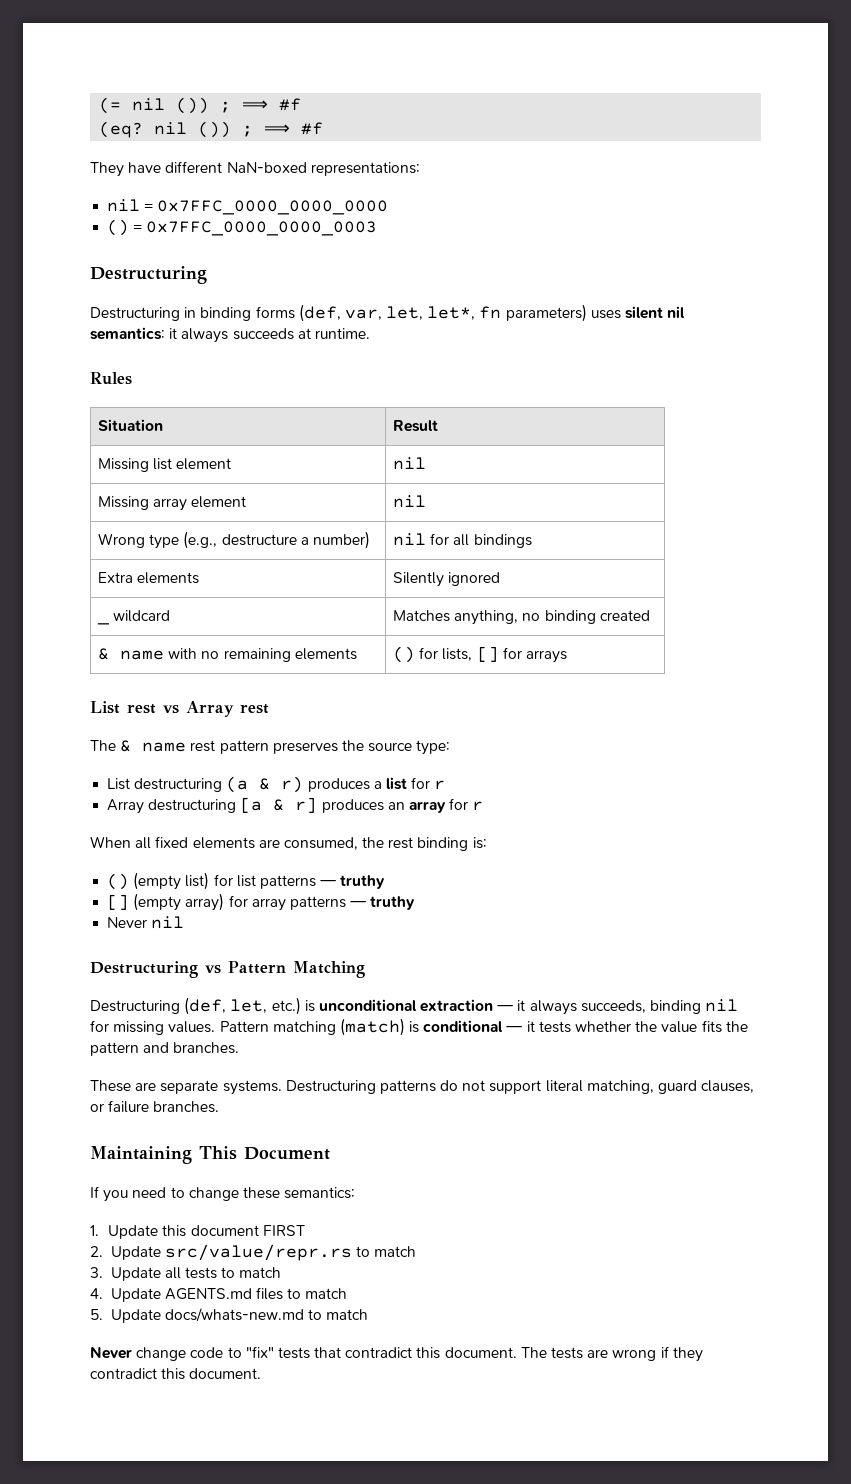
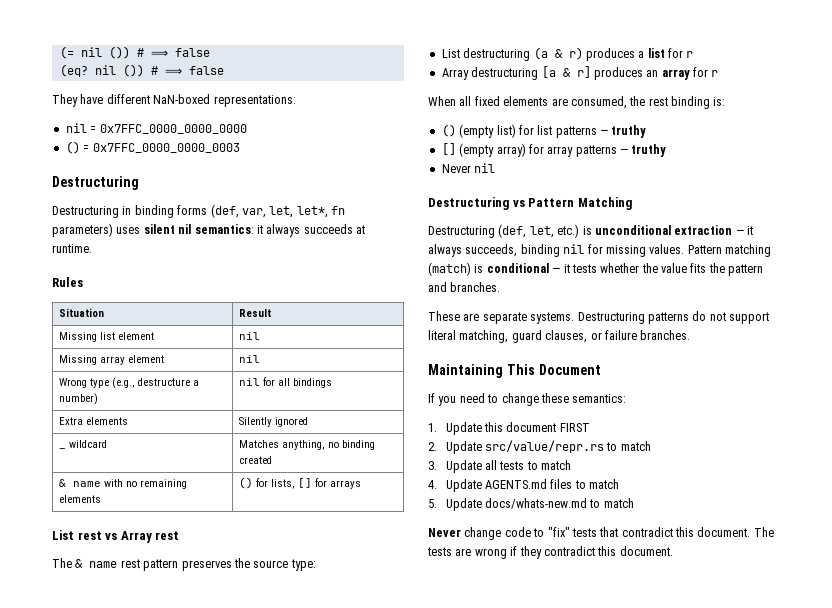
- (= nil ()) ; ⟹ #f
+ (= nil ()) # ⟹ false
- (eq? nil ()) ; ⟹ #f
+ (eq? nil ()) # ⟹ false

